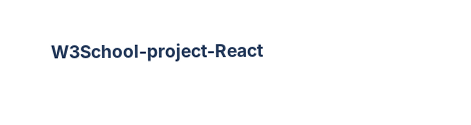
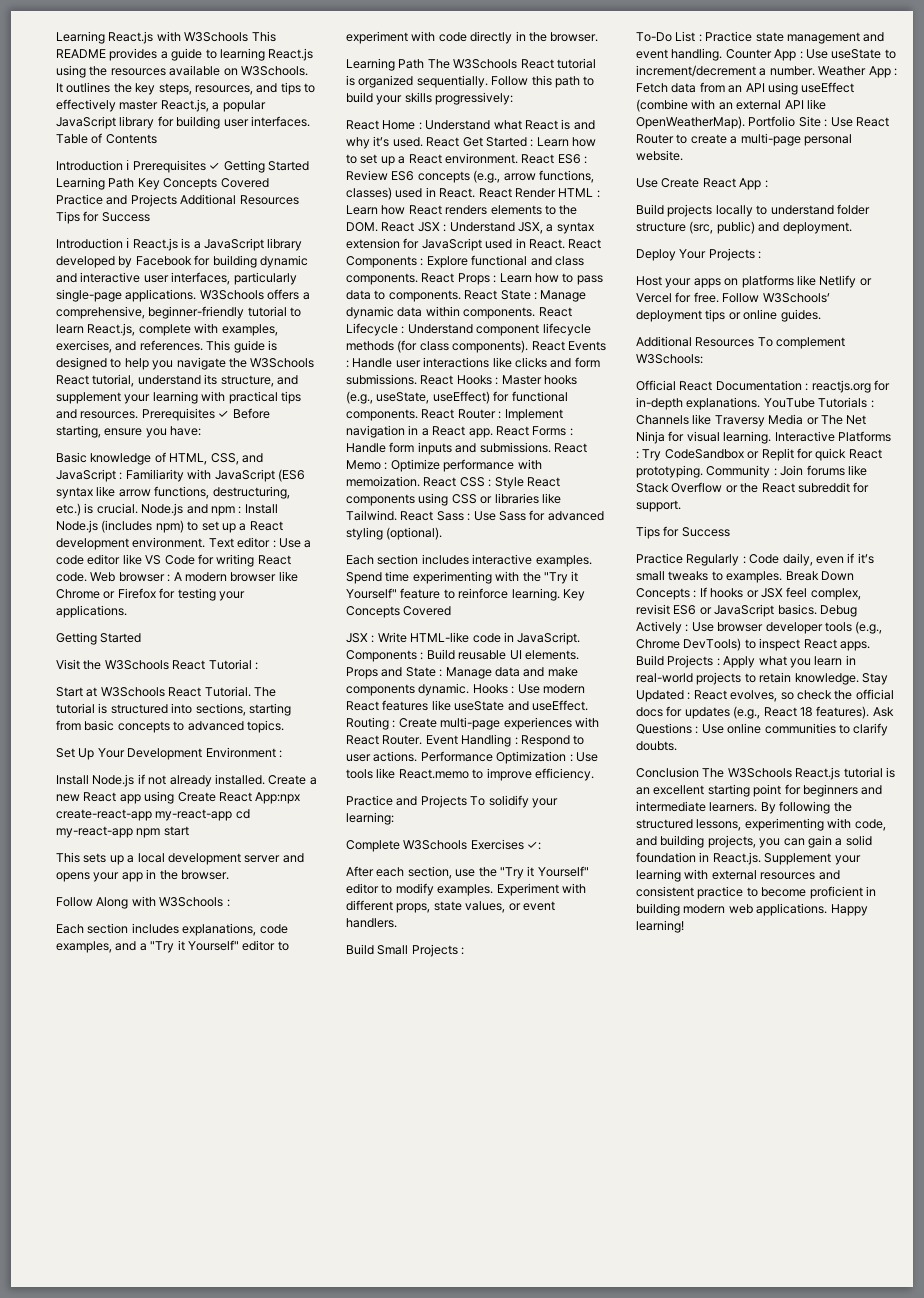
- W3School-project-React
+ Learning React.js with W3Schools This README provides a guide to learning React.js using the resources available on W3Schools. It outlines the key steps, resources, and tips to effectively master React.js, a popular JavaScript library for building user interfaces. Table of Contents
+ Introduction ℹ Prerequisites ✓ Getting Started Learning Path Key Concepts Covered Practice and Projects Additional Resources Tips for Success
+ Introduction ℹ React.js is a JavaScript library developed by Facebook for building dynamic and interactive user interfaces, particularly single-page applications. W3Schools offers a comprehensive, beginner-friendly tutorial to learn React.js, complete with examples, exercises, and references. This guide is designed to help you navigate the W3Schools React tutorial, understand its structure, and supplement your learning with practical tips and resources. Prerequisites ✓ Before starting, ensure you have:
+ Basic knowledge of HTML, CSS, and JavaScript : Familiarity with JavaScript (ES6 syntax like arrow functions, destructuring, etc.) is crucial. Node.js and npm : Install Node.js (includes npm) to set up a React development environment. Text editor : Use a code editor like VS Code for writing React code. Web browser : A modern browser like Chrome or Firefox for testing your applications.
+ Getting Started
+ Visit the W3Schools React Tutorial :
+ Start at W3Schools React Tutorial. The tutorial is structured into sections, starting from basic concepts to advanced topics.
+ Set Up Your Development Environment :
+ Install Node.js if not already installed. Create a new React app using Create React App:npx create-react-app my-react-app cd my-react-app npm start
+ This sets up a local development server and opens your app in the browser.
+ Follow Along with W3Schools :
+ Each section includes explanations, code examples, and a "Try it Yourself" editor to experiment with code directly in the browser.
+ Learning Path The W3Schools React tutorial is organized sequentially. Follow this path to build your skills progressively:
+ React Home : Understand what React is and why it’s used. React Get Started : Learn how to set up a React environment. React ES6 : Review ES6 concepts (e.g., arrow functions, classes) used in React. React Render HTML : Learn how React renders elements to the DOM. React JSX : Understand JSX, a syntax extension for JavaScript used in React. React Components : Explore functional and class components. React Props : Learn how to pass data to components. React State : Manage dynamic data within components. React Lifecycle : Understand component lifecycle methods (for class components). React Events : Handle user interactions like clicks and form submissions. React Hooks : Master hooks (e.g., useState, useEffect) for functional components. React Router : Implement navigation in a React app. React Forms : Handle form inputs and submissions. React Memo : Optimize performance with memoization. React CSS : Style React components using CSS or libraries like Tailwind. React Sass : Use Sass for advanced styling (optional).
+ Each section includes interactive examples. Spend time experimenting with the "Try it Yourself" feature to reinforce learning. Key Concepts Covered
+ JSX : Write HTML-like code in JavaScript. Components : Build reusable UI elements. Props and State : Manage data and make components dynamic. Hooks : Use modern React features like useState and useEffect. Routing : Create multi-page experiences with React Router. Event Handling : Respond to user actions. Performance Optimization : Use tools like React.memo to improve efficiency.
+ Practice and Projects To solidify your learning:
+ Complete W3Schools Exercises ✓:
+ After each section, use the "Try it Yourself" editor to modify examples. Experiment with different props, state values, or event handlers.
+ Build Small Projects :
+ To-Do List : Practice state management and event handling. Counter App : Use useState to increment/decrement a number. Weather App : Fetch data from an API using useEffect (combine with an external API like OpenWeatherMap). Portfolio Site : Use React Router to create a multi-page personal website.
+ Use Create React App :
+ Build projects locally to understand folder structure (src, public) and deployment.
+ Deploy Your Projects :
+ Host your apps on platforms like Netlify or Vercel for free. Follow W3Schools’ deployment tips or online guides.
+ Additional Resources To complement W3Schools:
+ Official React Documentation : reactjs.org for in-depth explanations. YouTube Tutorials : Channels like Traversy Media or The Net Ninja for visual learning. Interactive Platforms : Try CodeSandbox or Replit for quick React prototyping. Community : Join forums like Stack Overflow or the React subreddit for support.
+ Tips for Success
+ Practice Regularly : Code daily, even if it’s small tweaks to examples. Break Down Concepts : If hooks or JSX feel complex, revisit ES6 or JavaScript basics. Debug Actively : Use browser developer tools (e.g., Chrome DevTools) to inspect React apps. Build Projects : Apply what you learn in real-world projects to retain knowledge. Stay Updated : React evolves, so check the official docs for updates (e.g., React 18 features). Ask Questions : Use online communities to clarify doubts.
+ Conclusion The W3Schools React.js tutorial is an excellent starting point for beginners and intermediate learners. By following the structured lessons, experimenting with code, and building projects, you can gain a solid foundation in React.js. Supplement your learning with external resources and consistent practice to become proficient in building modern web applications. Happy learning!

